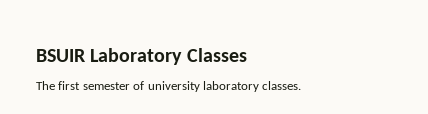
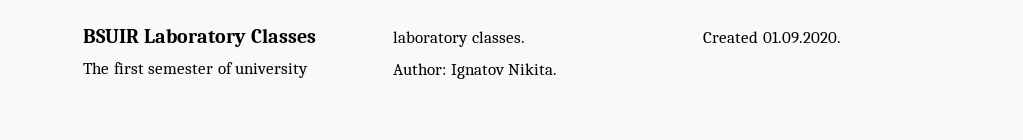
+ Author: Ignatov Nikita.
+ Created 01.09.2020.

